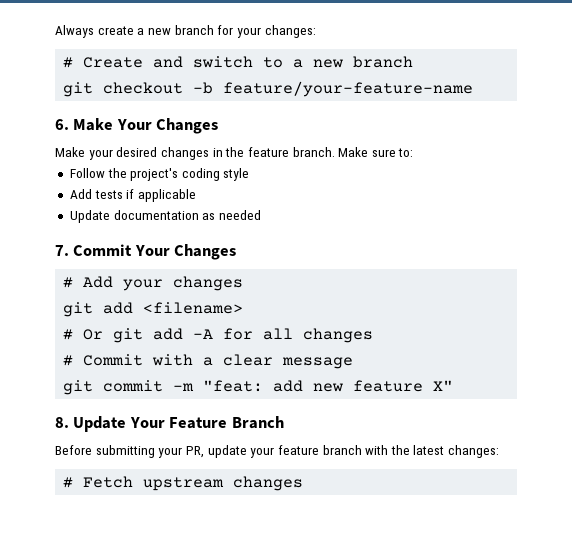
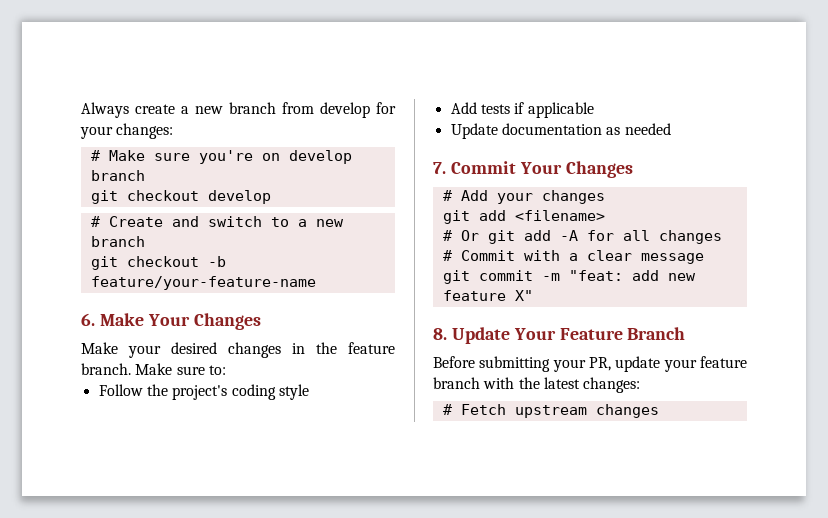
- Always create a new branch for your changes:
+ Always create a new branch from develop for your changes:
+ # Make sure you're on develop branch
+ git checkout develop

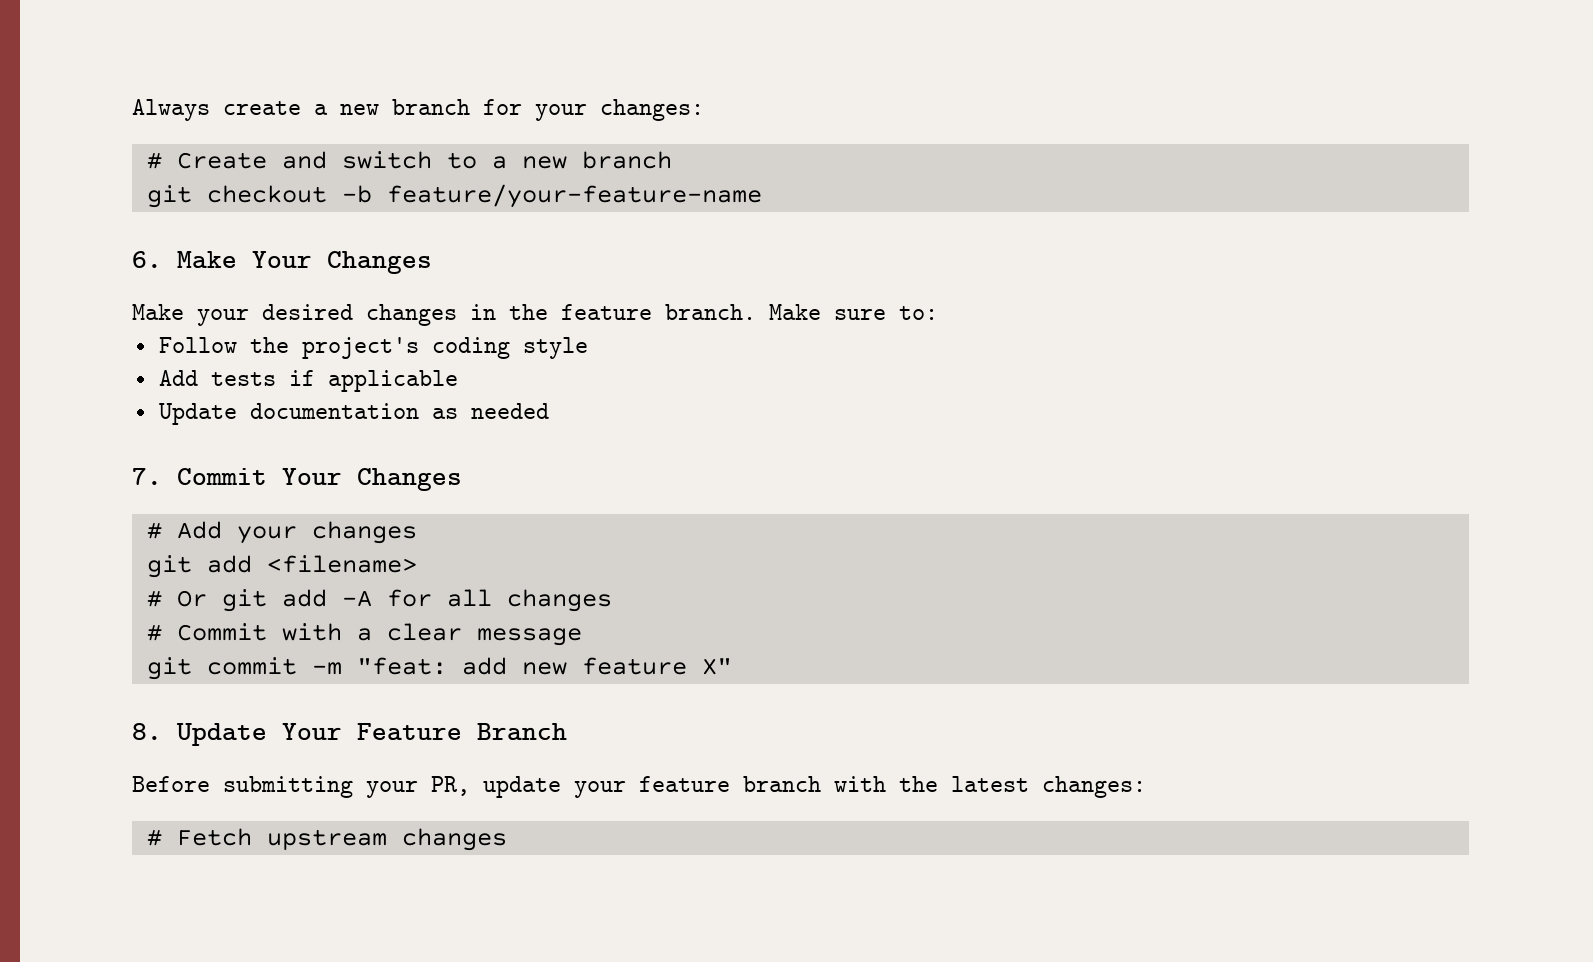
- Always create a new branch from develop for your changes:
+ Always create a new branch for your changes:
- # Make sure you're on develop branch
- git checkout develop

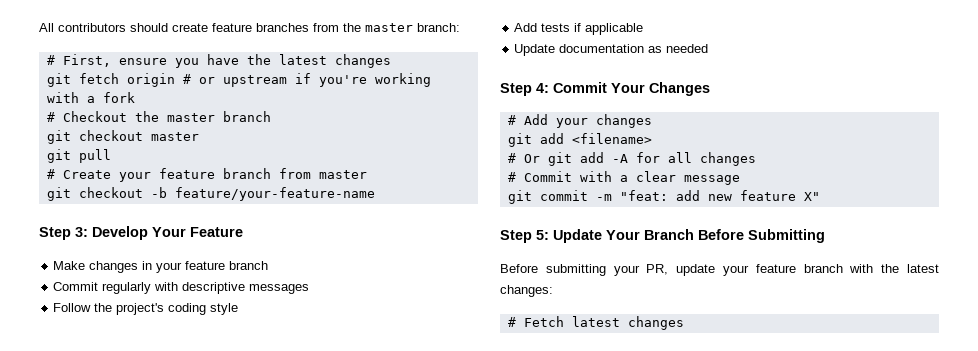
- Always create a new branch for your changes:
- # Create and switch to a new branch
+ All contributors should create feature branches from the master branch:
+ # First, ensure you have the latest changes
+ git fetch origin # or upstream if you're working with a fork
+ # Checkout the master branch
+ git checkout master
+ git pull
+ # Create your feature branch from master
- 6. Make Your Changes
- Make your desired changes in the feature branch. Make sure to:
+ Step 3: Develop Your Feature
+ Make changes in your feature branch
+ Commit regularly with descriptive messages
- 7. Commit Your Changes
+ Step 4: Commit Your Changes
- 8. Update Your Feature Branch
+ Step 5: Update Your Branch Before Submitting
- # Fetch upstream changes
+ # Fetch latest changes

